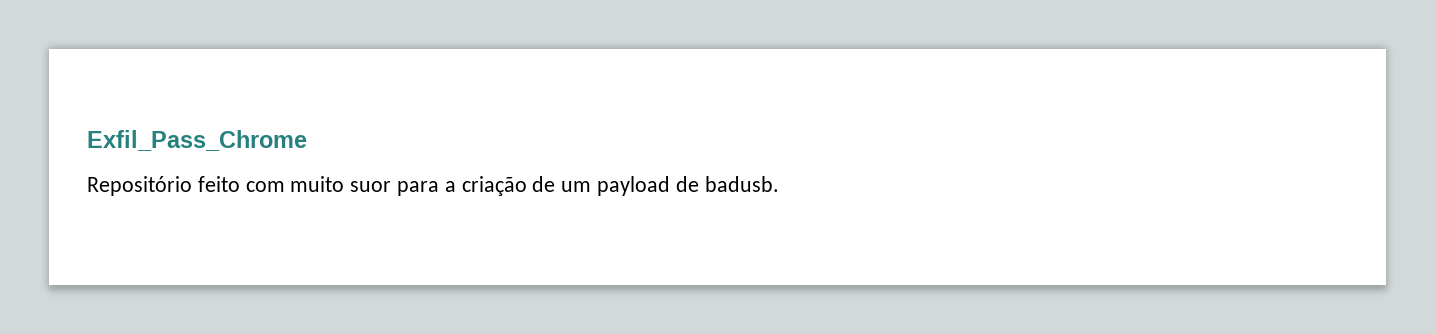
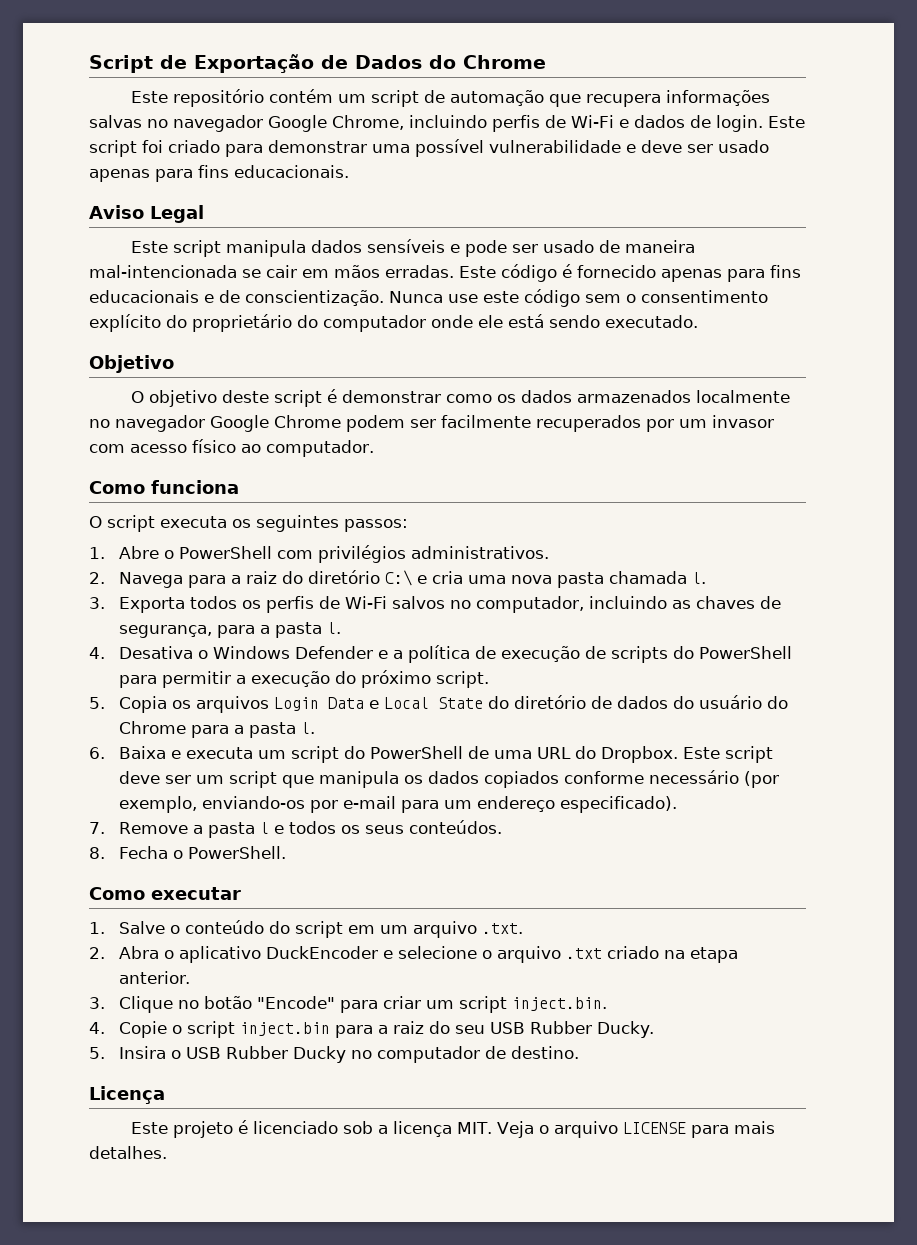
- Exfil_Pass_Chrome
- Repositório feito com muito suor para a criação de um payload de badusb.
+ Script de Exportação de Dados do Chrome
+ Este repositório contém um script de automação que recupera informações salvas no navegador Google Chrome, incluindo perfis de Wi-Fi e dados de login. Este script foi criado para demonstrar uma possível vulnerabilidade e deve ser usado apenas para fins educacionais.
+ Aviso Legal
+ Este script manipula dados sensíveis e pode ser usado de maneira mal-intencionada se cair em mãos erradas. Este código é fornecido apenas para fins educacionais e de conscientização. Nunca use este código sem o consentimento explícito do proprietário do computador onde ele está sendo executado.
+ Objetivo
+ O objetivo deste script é demonstrar como os dados armazenados localmente no navegador Google Chrome podem ser facilmente recuperados por um invasor com acesso físico ao computador.
+ Como funciona
+ O script executa os seguintes passos:
+ 1. Abre o PowerShell com privilégios administrativos.
+ 2. Navega para a raiz do diretório C:\ e cria uma nova pasta chamada l.
+ 3. Exporta todos os perfis de Wi-Fi salvos no computador, incluindo as chaves de segurança, para a pasta l.
+ 4. Desativa o Windows Defender e a política de execução de scripts do PowerShell para permitir a execução do próximo script.
+ 5. Copia os arquivos Login Data e Local State do diretório de dados do usuário do Chrome para a pasta l.
+ 6. Baixa e executa um script do PowerShell de uma URL do Dropbox. Este script deve ser um script que manipula os dados copiados conforme necessário (por exemplo, enviando-os por e-mail para um endereço especificado).
+ 7. Remove a pasta l e todos os seus conteúdos.
+ 8. Fecha o PowerShell.
+ Como executar
+ 1. Salve o conteúdo do script em um arquivo .txt.
+ 2. Abra o aplicativo DuckEncoder e selecione o arquivo .txt criado na etapa anterior.
+ 3. Clique no botão "Encode" para criar um script inject.bin.
+ 4. Copie o script inject.bin para a raiz do seu USB Rubber Ducky.
+ 5. Insira o USB Rubber Ducky no computador de destino.
+ Licença
+ Este projeto é licenciado sob a licença MIT. Veja o arquivo LICENSE para mais detalhes.

